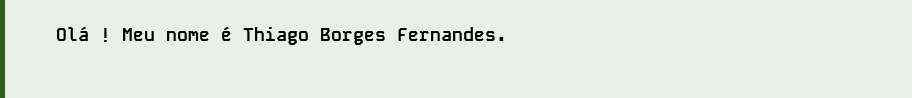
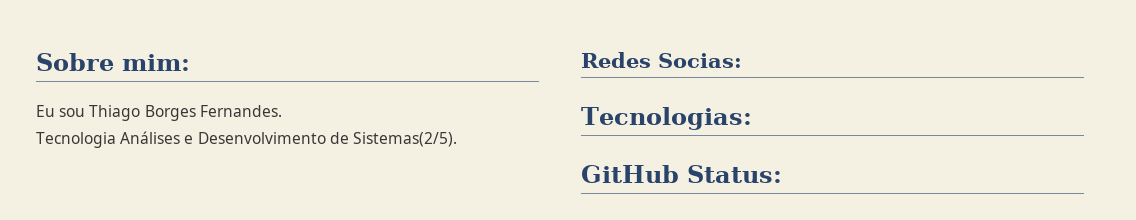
- Olá ! Meu nome é Thiago Borges Fernandes.
+ Sobre mim:
+ Eu sou Thiago Borges Fernandes.
+ Tecnologia Análises e Desenvolvimento de Sistemas(2/5).
+ Redes Socias:
+ Tecnologias:
+ GitHub Status:

